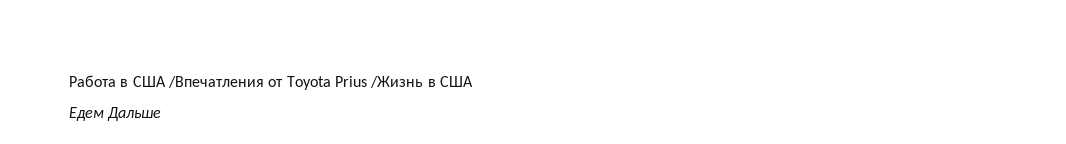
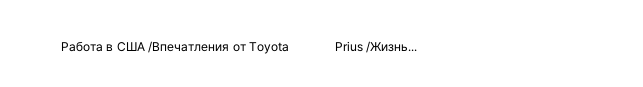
- Работа в США /Впечатления от Toyota Prius /Жизнь в США
- Едем Дальше
+ Работа в США /Впечатления от Toyota Prius /Жизнь...

